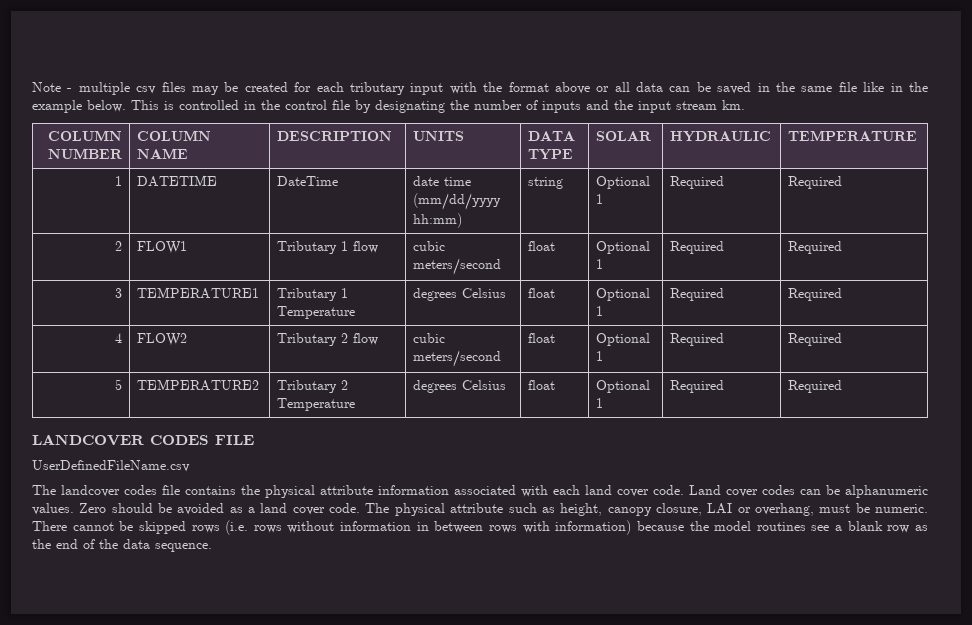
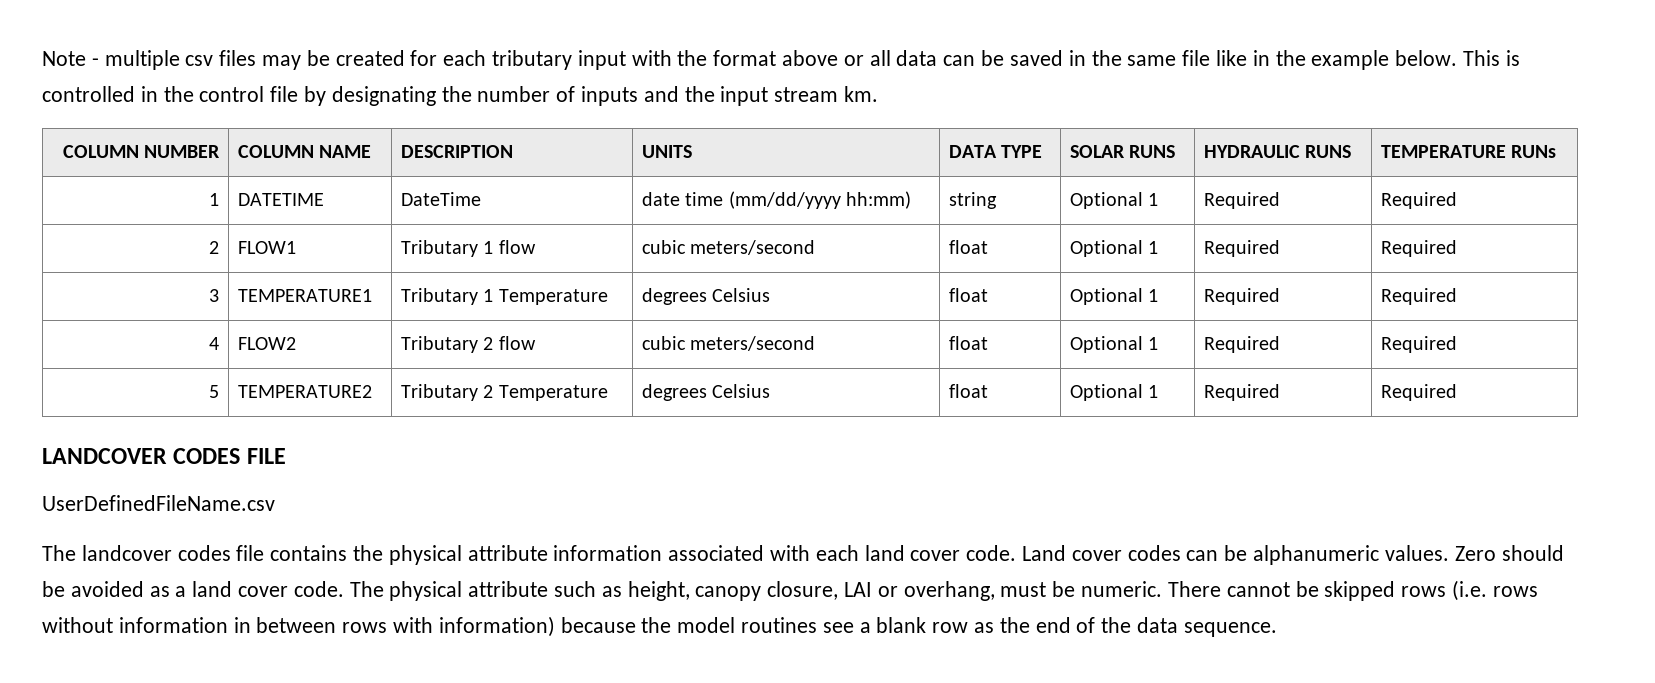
- COLUMN NUMBER | COLUMN NAME | DESCRIPTION | UNITS | DATA TYPE | SOLAR | HYDRAULIC | TEMPERATURE
+ COLUMN NUMBER | COLUMN NAME | DESCRIPTION | UNITS | DATA TYPE | SOLAR RUNS | HYDRAULIC RUNS | TEMPERATURE RUNs

